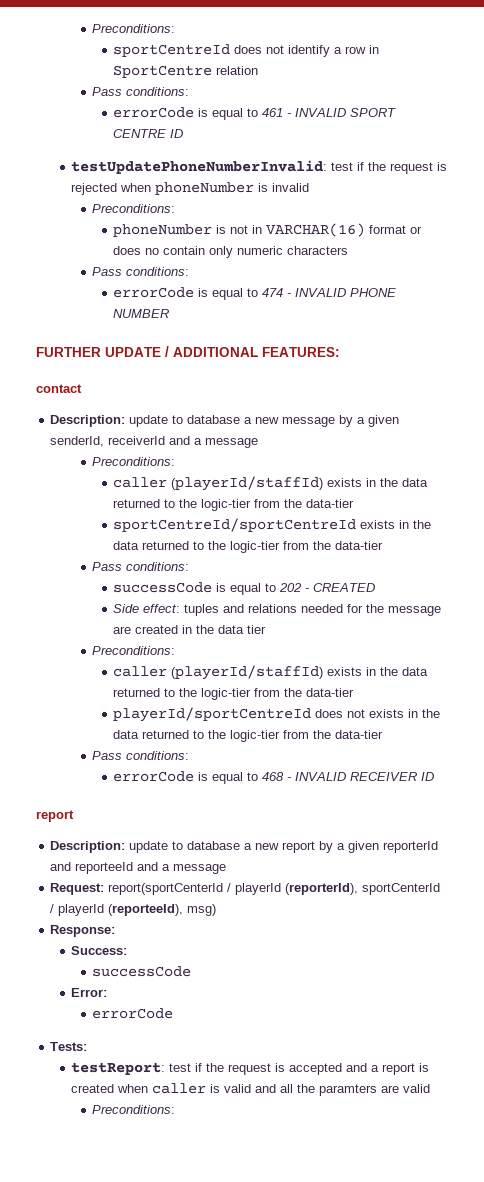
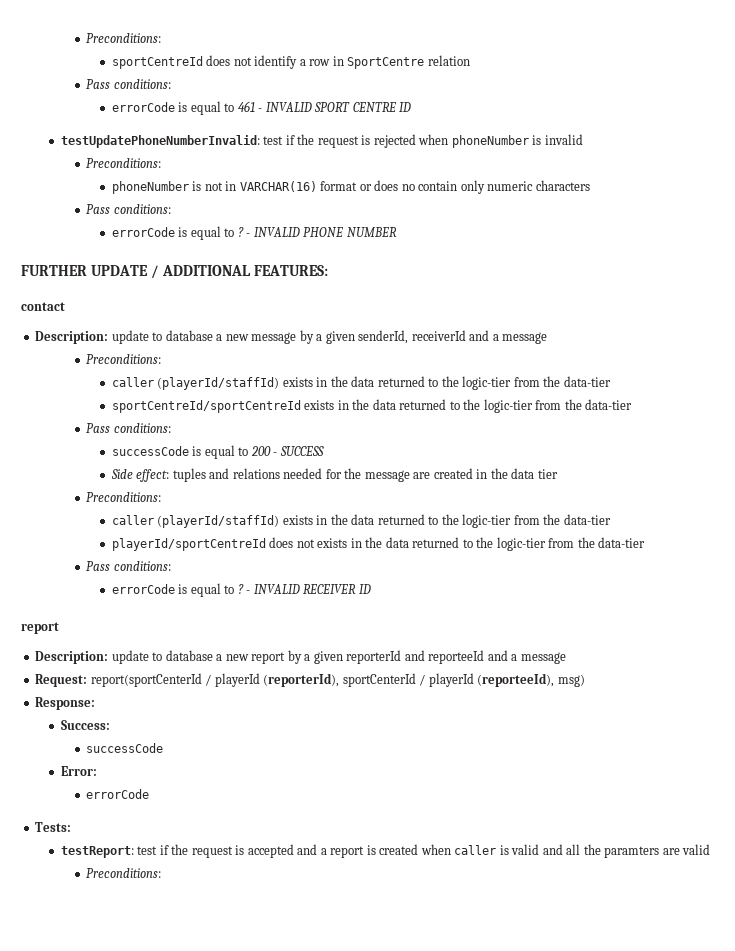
- errorCode is equal to 474 - INVALID PHONE NUMBER
+ errorCode is equal to ? - INVALID PHONE NUMBER
- successCode is equal to 202 - CREATED
+ successCode is equal to 200 - SUCCESS
- errorCode is equal to 468 - INVALID RECEIVER ID
+ errorCode is equal to ? - INVALID RECEIVER ID

